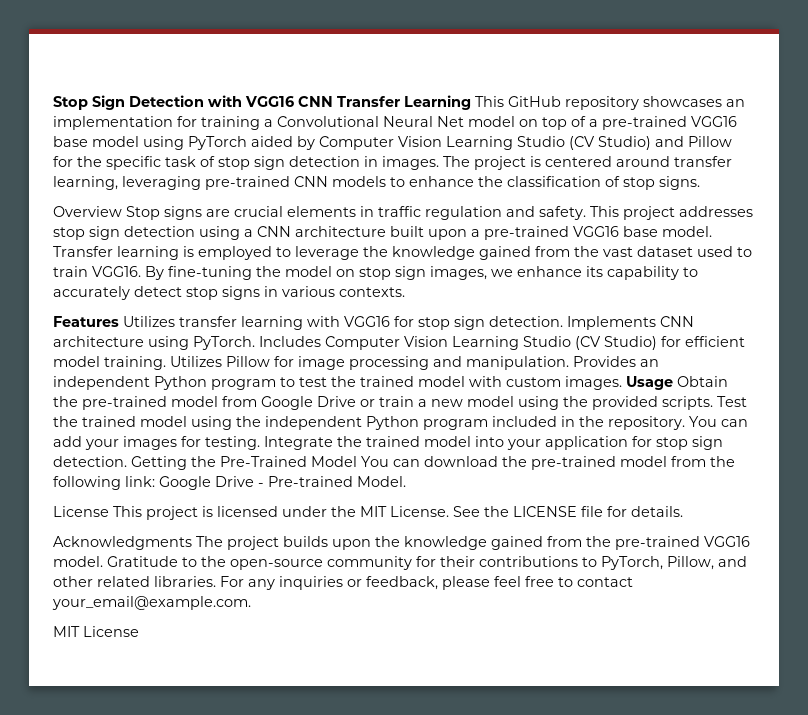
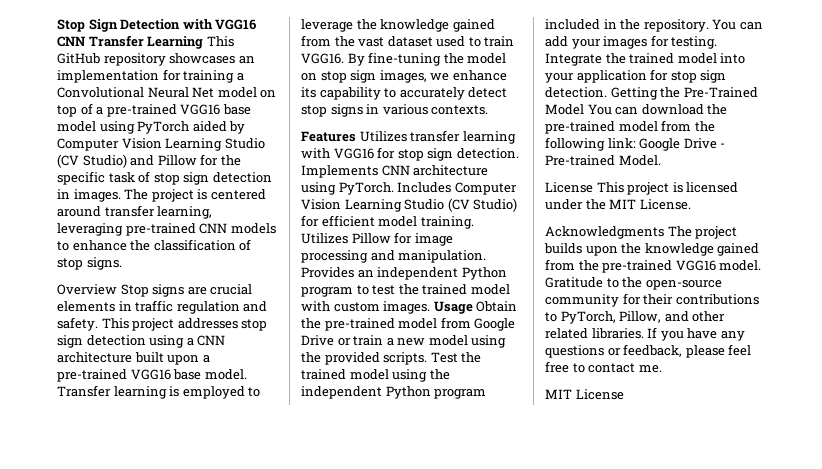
- See the LICENSE file for details.
- For any inquiries or feedback, please feel free to contact your_email@example.com.
+ If you have any questions or feedback, please feel free to contact me.

